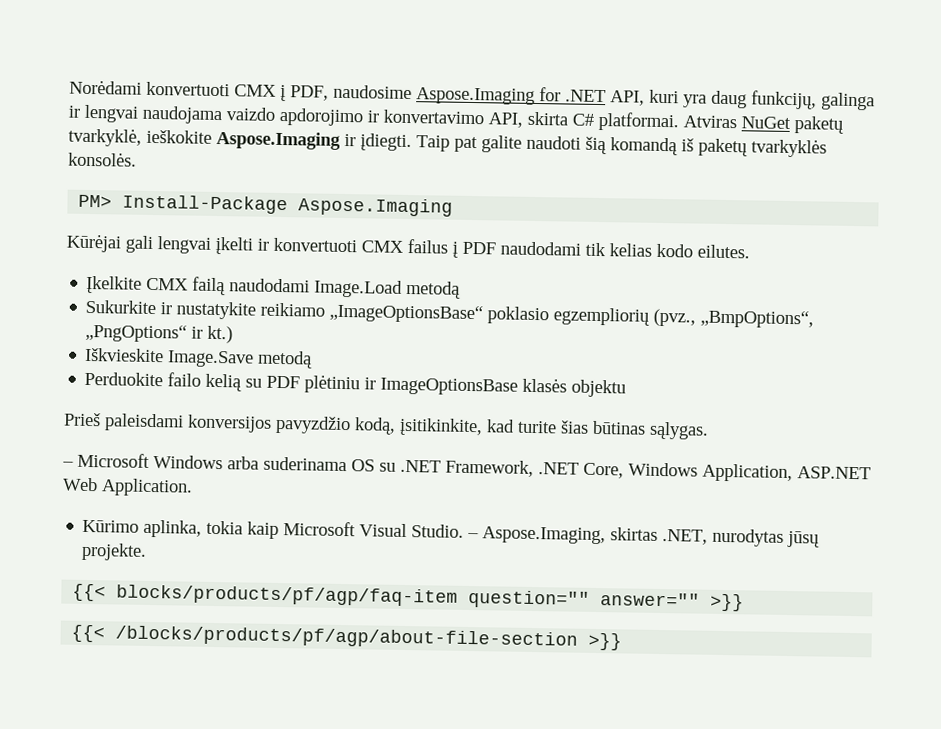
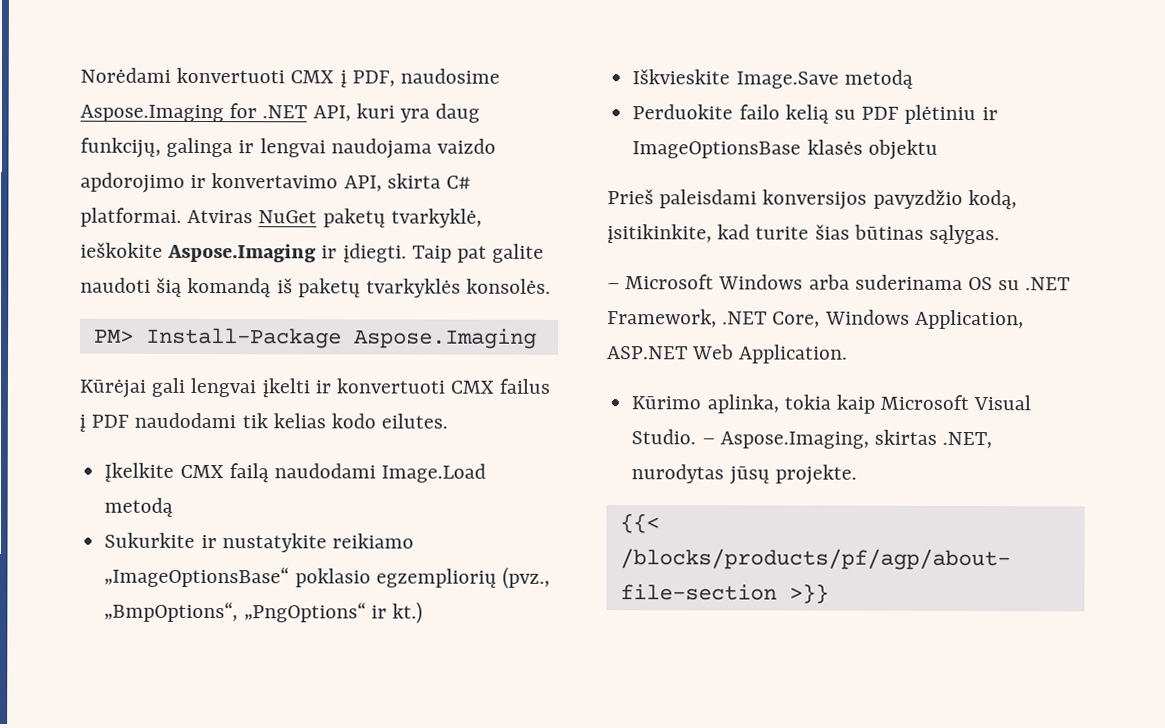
- {{< blocks/products/pf/agp/faq-item question="" answer="" >}}

